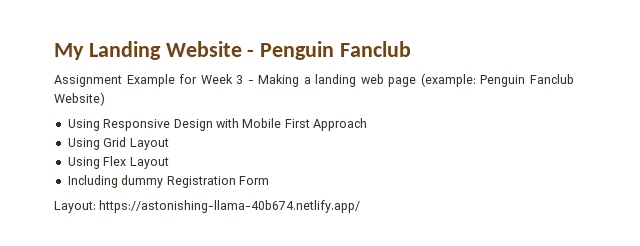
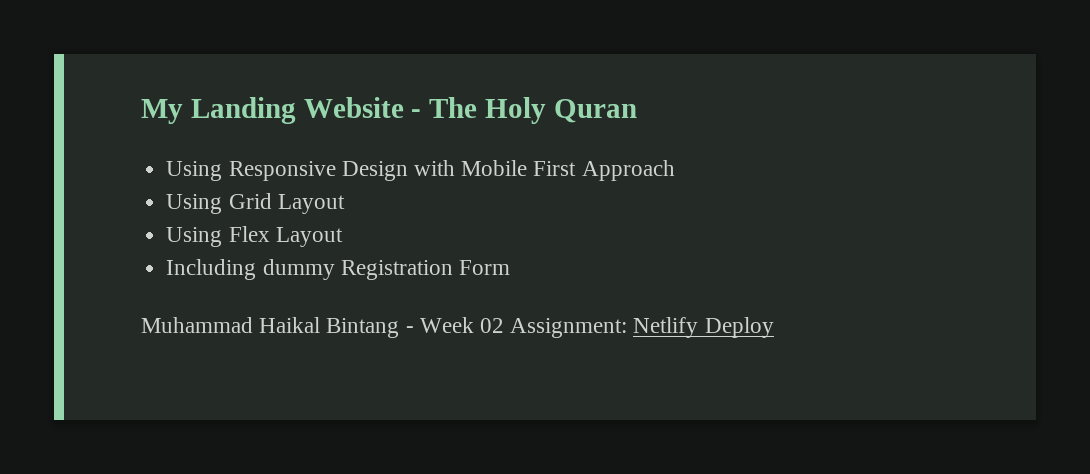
- My Landing Website - Penguin Fanclub
- Assignment Example for Week 3 - Making a landing web page (example: Penguin Fanclub Website)
+ My Landing Website - The Holy Quran
- Layout: https://astonishing-llama-40b674.netlify.app/
+ Muhammad Haikal Bintang - Week 02 Assignment: Netlify Deploy

